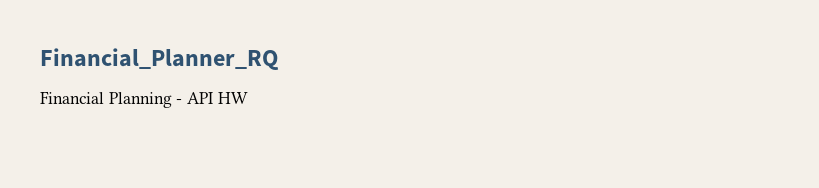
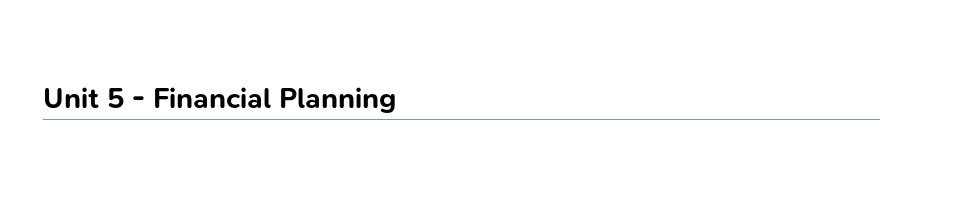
- Financial_Planner_RQ
- Financial Planning - API HW
+ Unit 5 - Financial Planning

